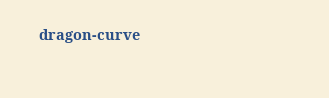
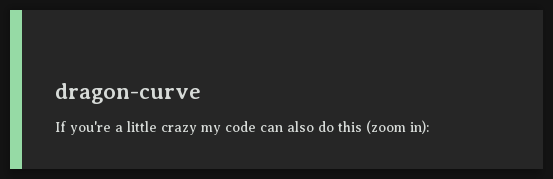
+ If you're a little crazy my code can also do this (zoom in):

